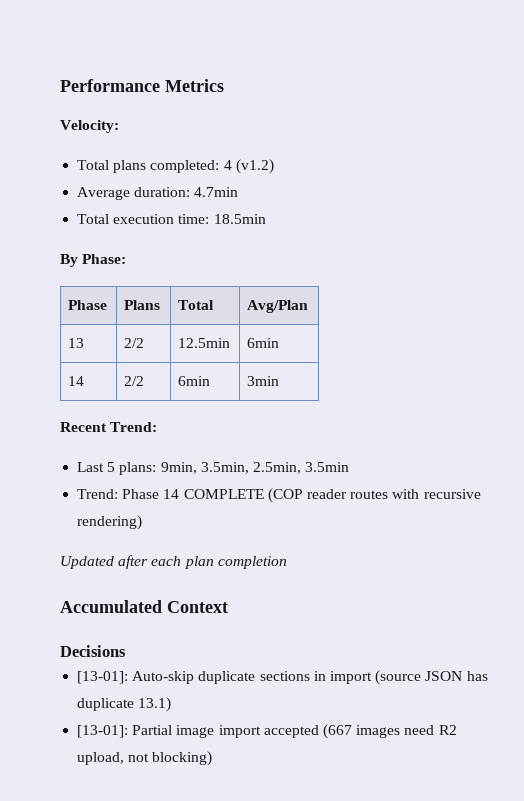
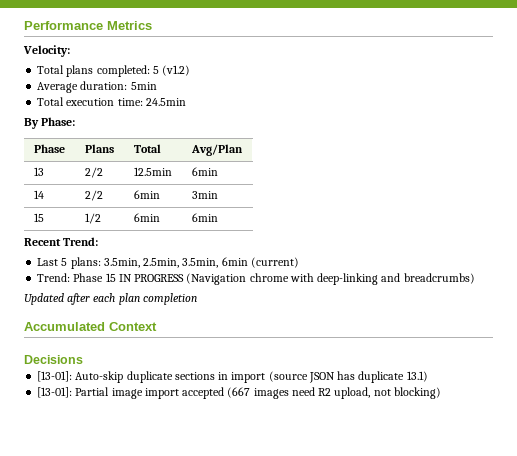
- Total plans completed: 4 (v1.2)
+ Total plans completed: 5 (v1.2)
- Average duration: 4.7min
+ Average duration: 5min
- Total execution time: 18.5min
+ Total execution time: 24.5min
+ 15 | 1/2 | 6min | 6min
- Last 5 plans: 9min, 3.5min, 2.5min, 3.5min
+ Last 5 plans: 3.5min, 2.5min, 3.5min, 6min (current)
- Trend: Phase 14 COMPLETE (COP reader routes with recursive rendering)
+ Trend: Phase 15 IN PROGRESS (Navigation chrome with deep-linking and breadcrumbs)

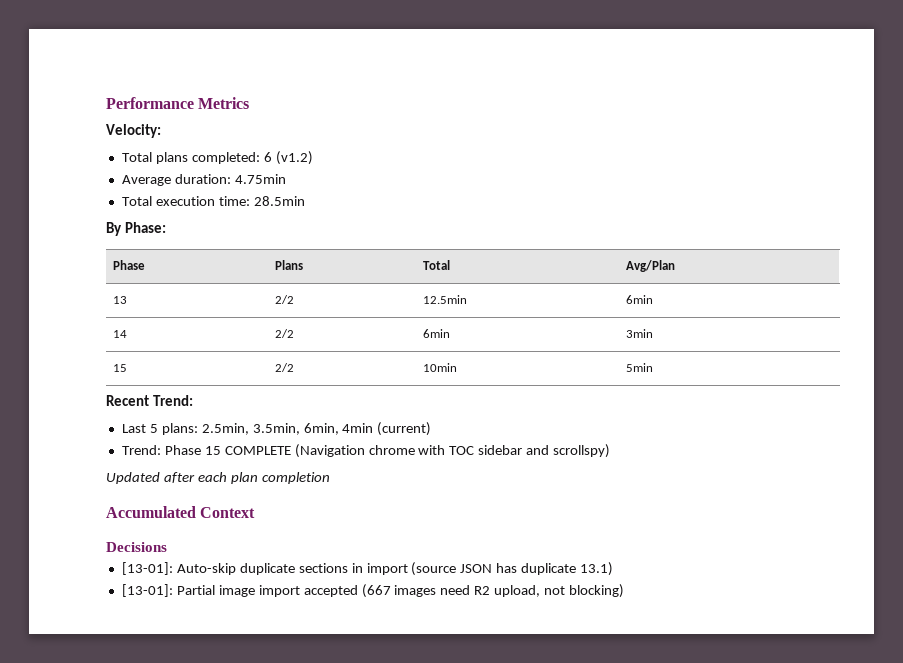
- Total plans completed: 5 (v1.2)
+ Total plans completed: 6 (v1.2)
- Average duration: 5min
+ Average duration: 4.75min
- Total execution time: 24.5min
+ Total execution time: 28.5min
- 15 | 1/2 | 6min | 6min
+ 15 | 2/2 | 10min | 5min
- Last 5 plans: 3.5min, 2.5min, 3.5min, 6min (current)
+ Last 5 plans: 2.5min, 3.5min, 6min, 4min (current)
- Trend: Phase 15 IN PROGRESS (Navigation chrome with deep-linking and breadcrumbs)
+ Trend: Phase 15 COMPLETE (Navigation chrome with TOC sidebar and scrollspy)

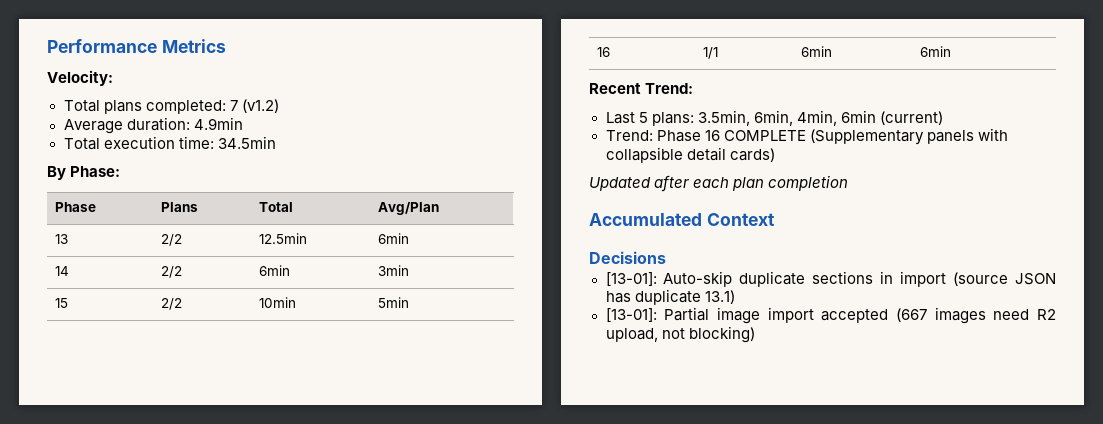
- Total plans completed: 6 (v1.2)
+ Total plans completed: 7 (v1.2)
- Average duration: 4.75min
+ Average duration: 4.9min
- Total execution time: 28.5min
+ Total execution time: 34.5min
+ 16 | 1/1 | 6min | 6min
- Last 5 plans: 2.5min, 3.5min, 6min, 4min (current)
+ Last 5 plans: 3.5min, 6min, 4min, 6min (current)
- Trend: Phase 15 COMPLETE (Navigation chrome with TOC sidebar and scrollspy)
+ Trend: Phase 16 COMPLETE (Supplementary panels with collapsible detail cards)

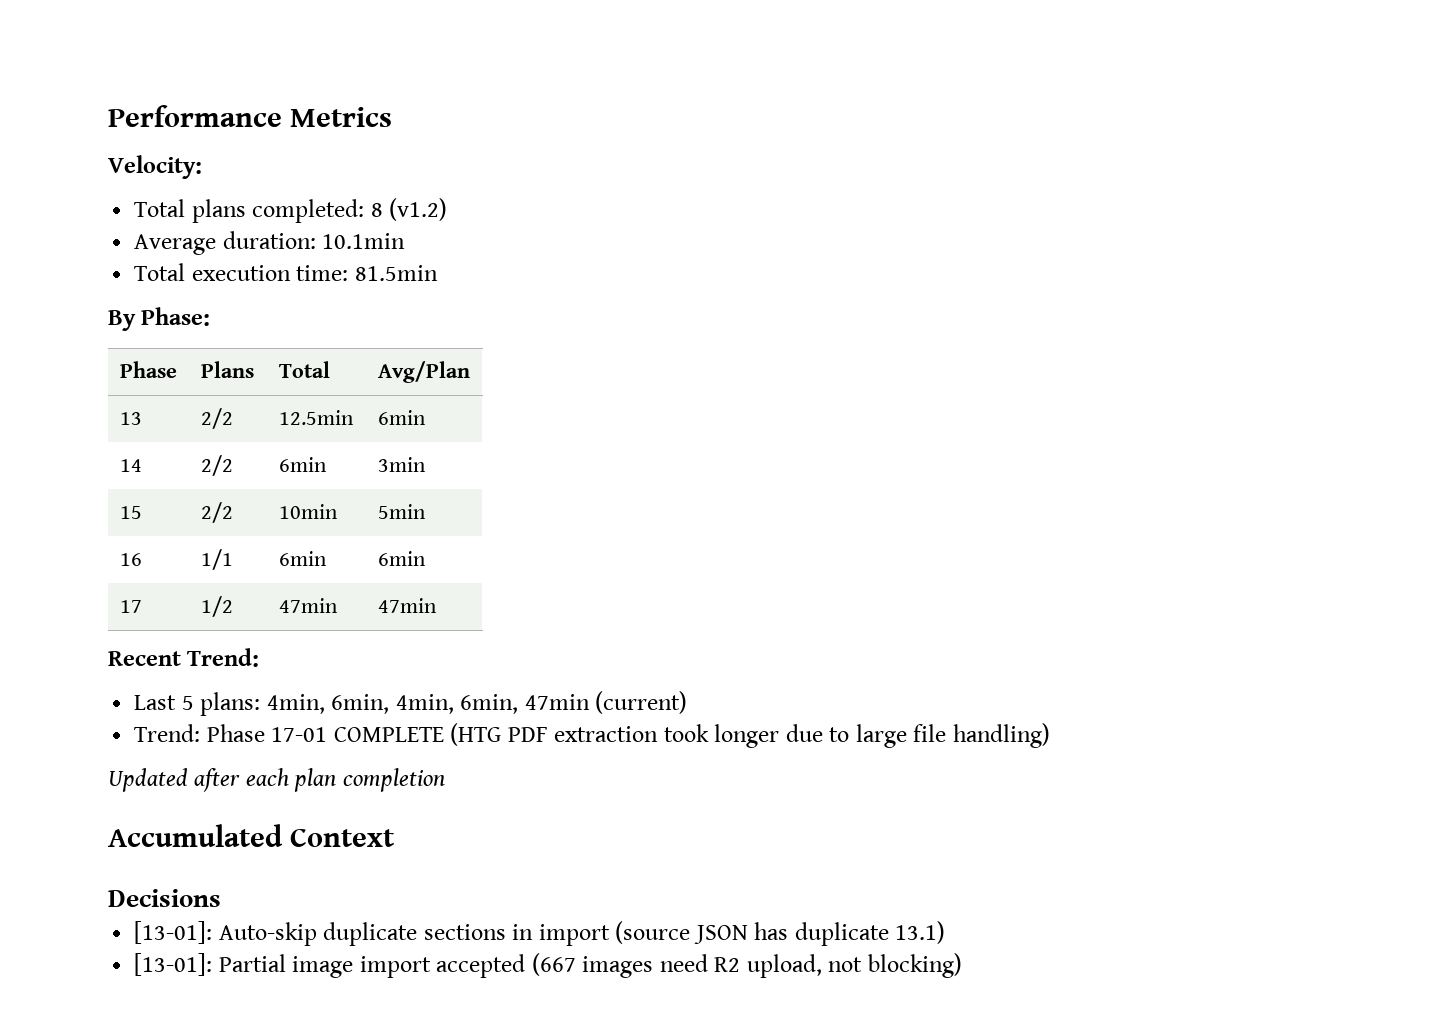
- Total plans completed: 7 (v1.2)
+ Total plans completed: 8 (v1.2)
- Average duration: 4.9min
+ Average duration: 10.1min
- Total execution time: 34.5min
+ Total execution time: 81.5min
+ 17 | 1/2 | 47min | 47min
- Last 5 plans: 3.5min, 6min, 4min, 6min (current)
+ Last 5 plans: 4min, 6min, 4min, 6min, 47min (current)
- Trend: Phase 16 COMPLETE (Supplementary panels with collapsible detail cards)
+ Trend: Phase 17-01 COMPLETE (HTG PDF extraction took longer due to large file handling)

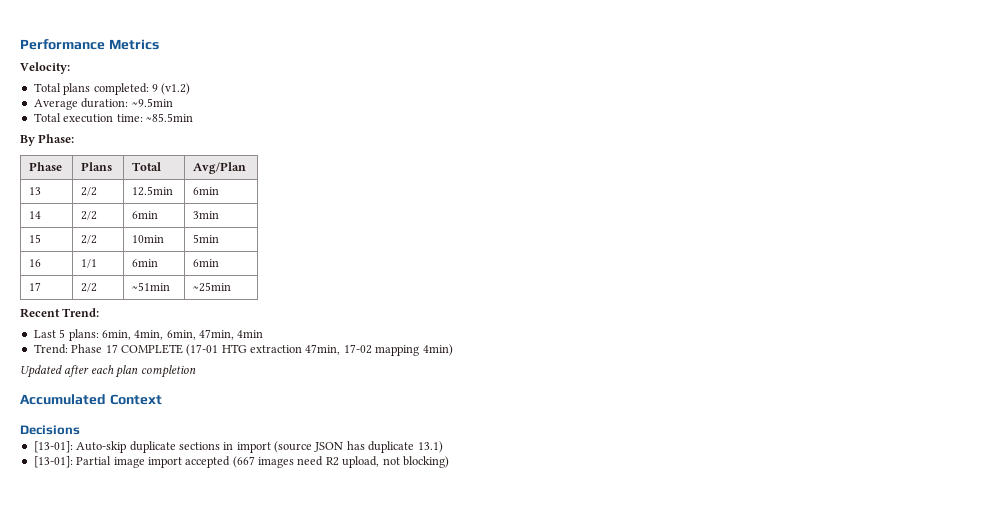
- Total plans completed: 8 (v1.2)
+ Total plans completed: 9 (v1.2)
- Average duration: 10.1min
+ Average duration: ~9.5min
- Total execution time: 81.5min
+ Total execution time: ~85.5min
- 17 | 1/2 | 47min | 47min
+ 17 | 2/2 | ~51min | ~25min
- Last 5 plans: 4min, 6min, 4min, 6min, 47min (current)
+ Last 5 plans: 6min, 4min, 6min, 47min, 4min
- Trend: Phase 17-01 COMPLETE (HTG PDF extraction took longer due to large file handling)
+ Trend: Phase 17 COMPLETE (17-01 HTG extraction 47min, 17-02 mapping 4min)

